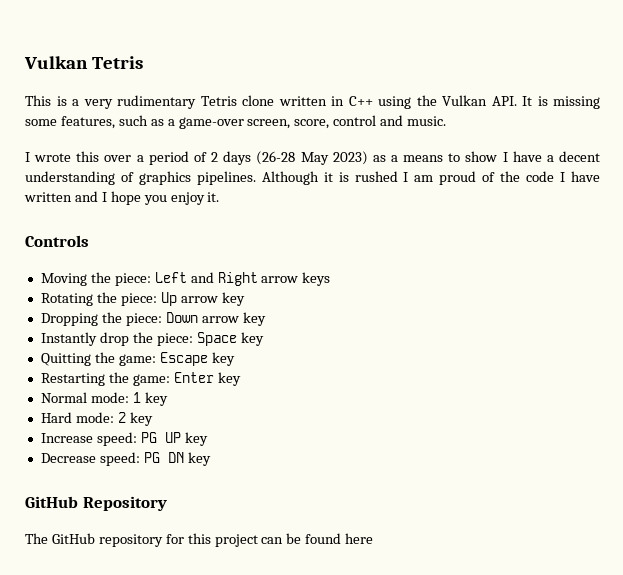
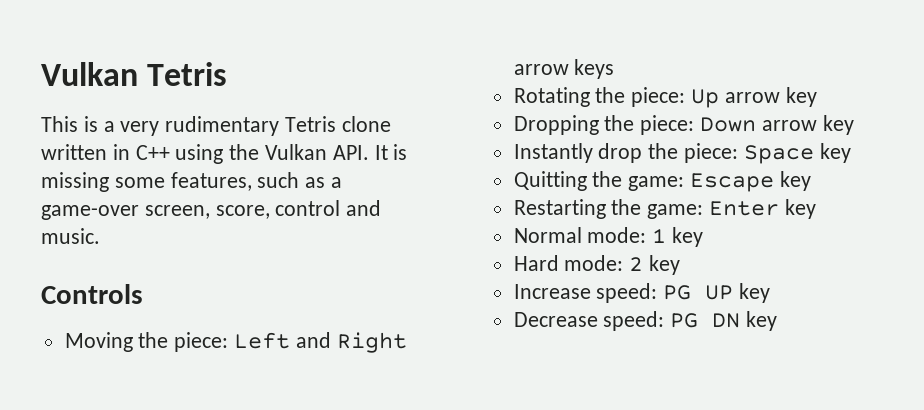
- I wrote this over a period of 2 days (26-28 May 2023) as a means to show I have a decent understanding of graphics pipelines. Although it is rushed I am proud of the code I have written and I hope you enjoy it.
- GitHub Repository
- The GitHub repository for this project can be found here

